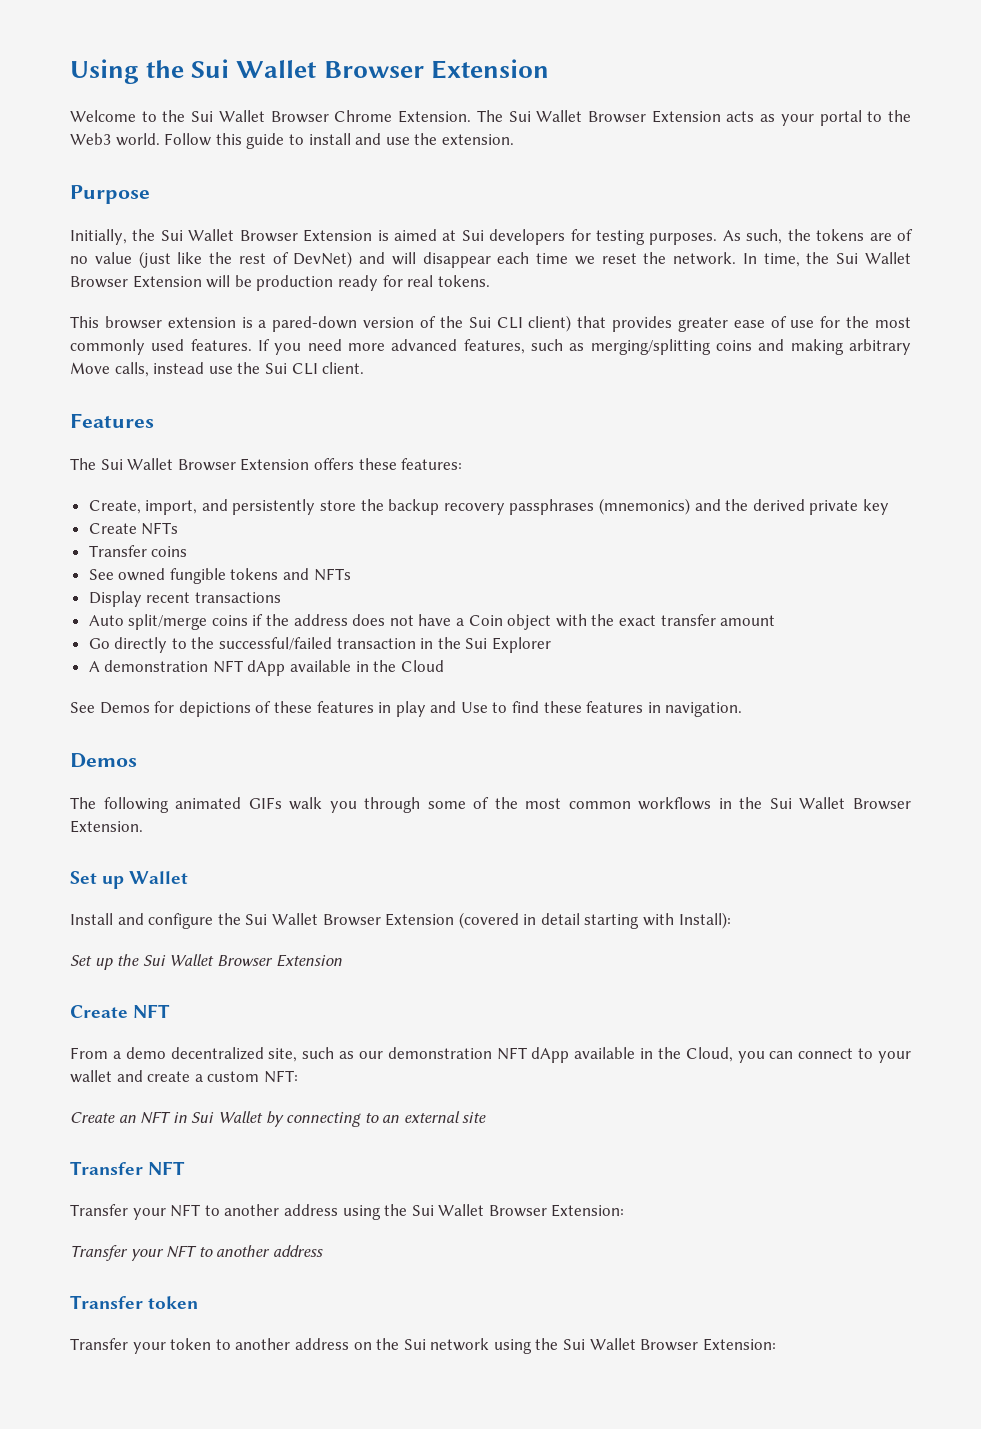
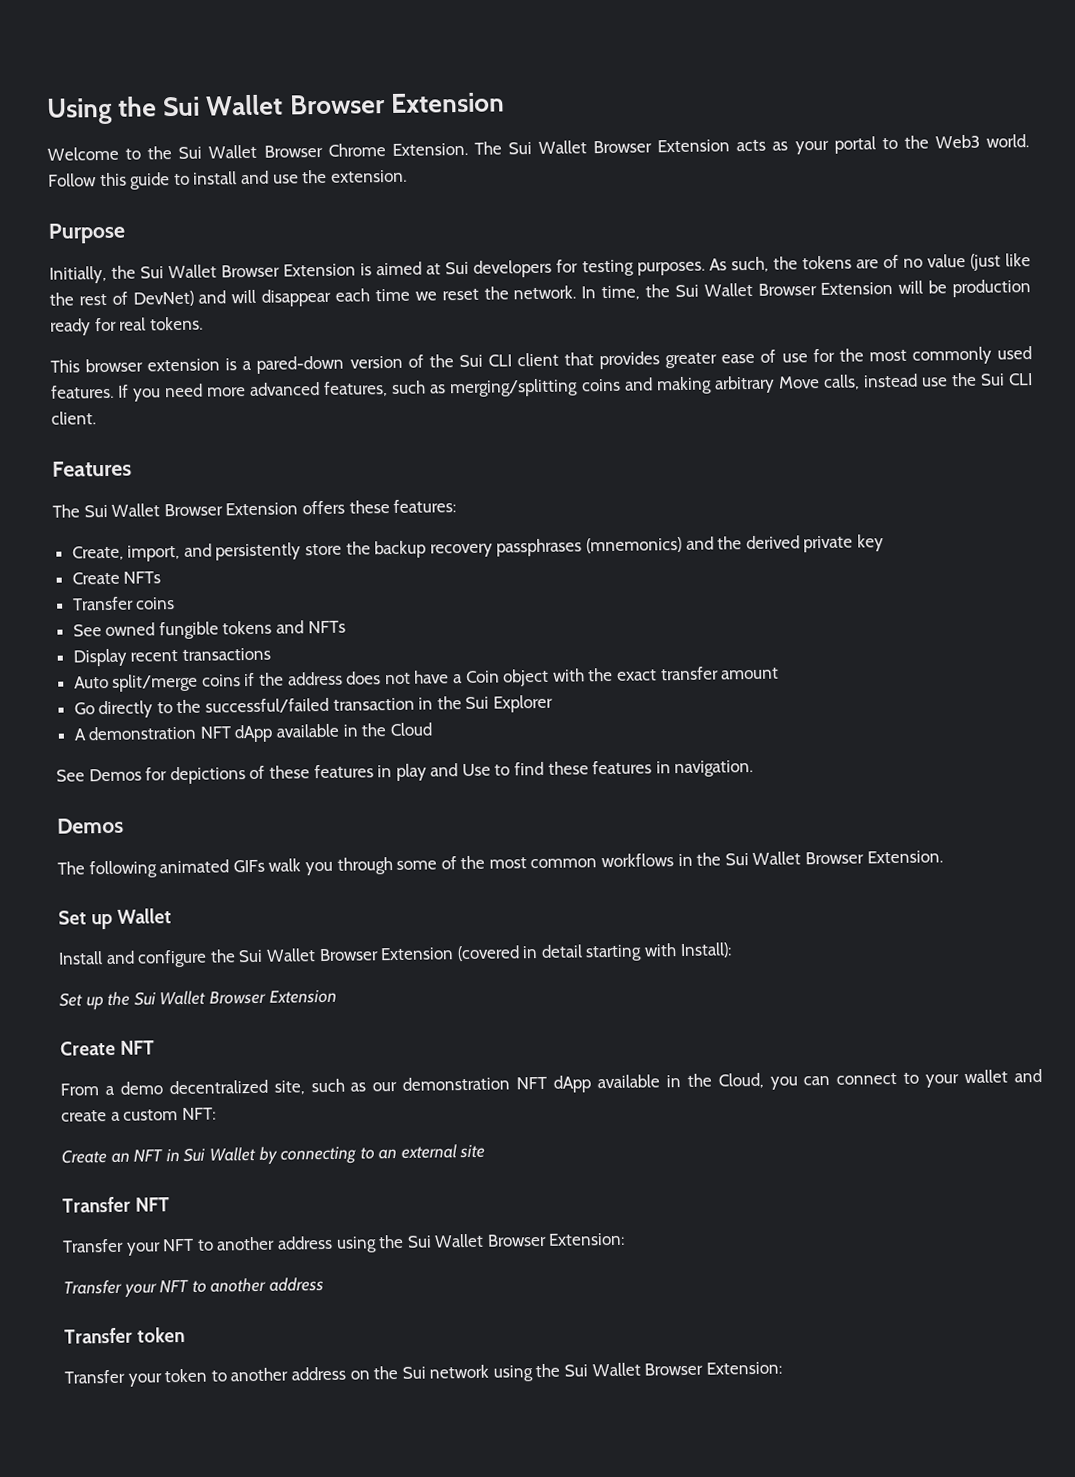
- This browser extension is a pared-down version of the Sui CLI client) that provides greater ease of use for the most commonly used features.
+ This browser extension is a pared-down version of the Sui CLI client that provides greater ease of use for the most commonly used features.

